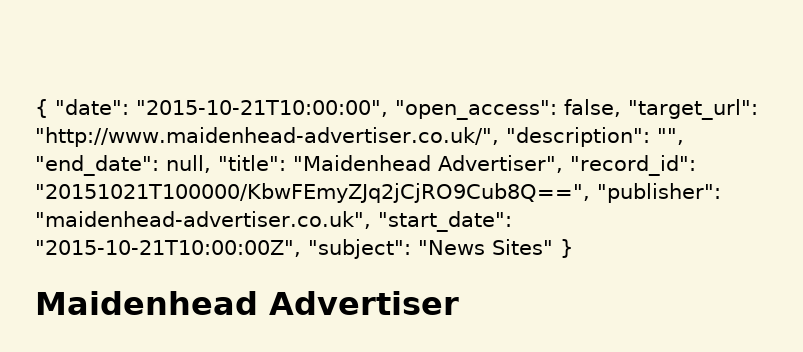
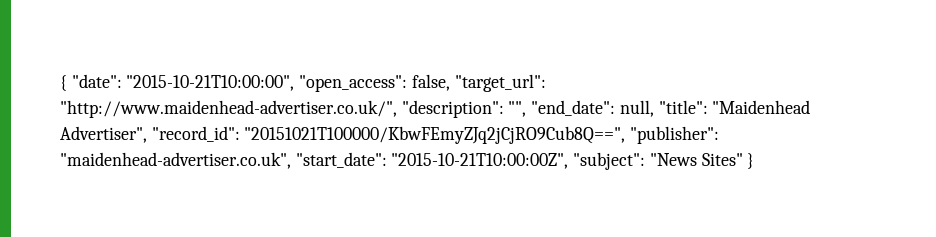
- Maidenhead Advertiser

